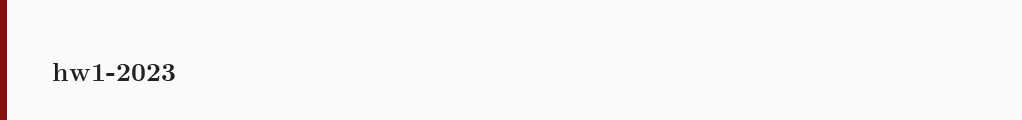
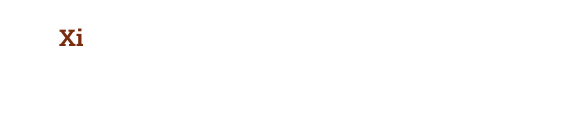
- hw1-2023
+ Xi

